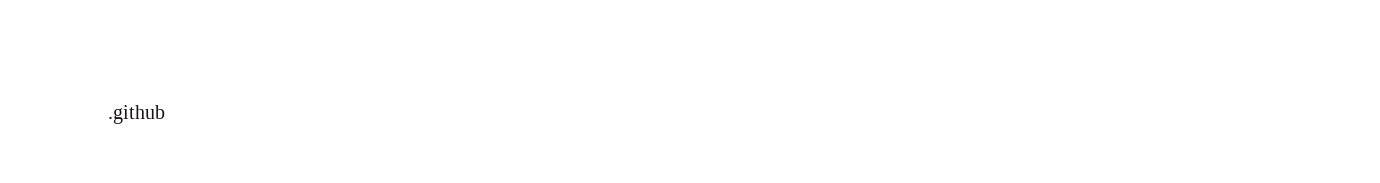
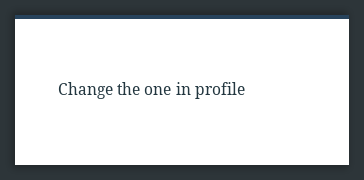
- .github
+ Change the one in profile

